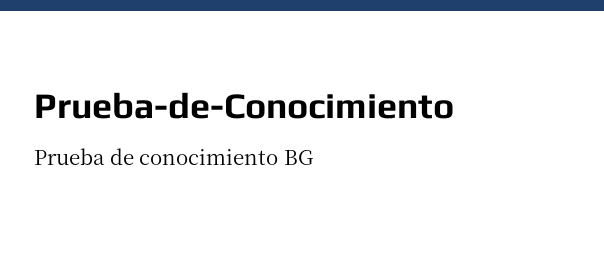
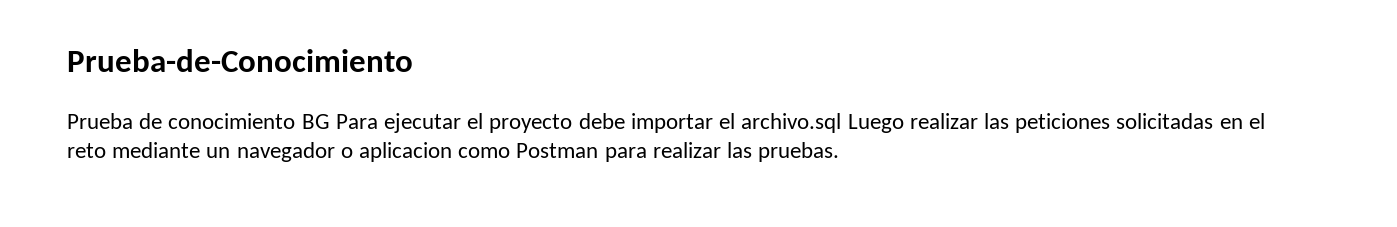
- Prueba de conocimiento BG
+ Prueba de conocimiento BG Para ejecutar el proyecto debe importar el archivo.sql Luego realizar las peticiones solicitadas en el reto mediante un navegador o aplicacion como Postman para realizar las pruebas.

